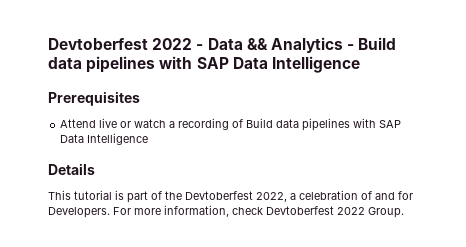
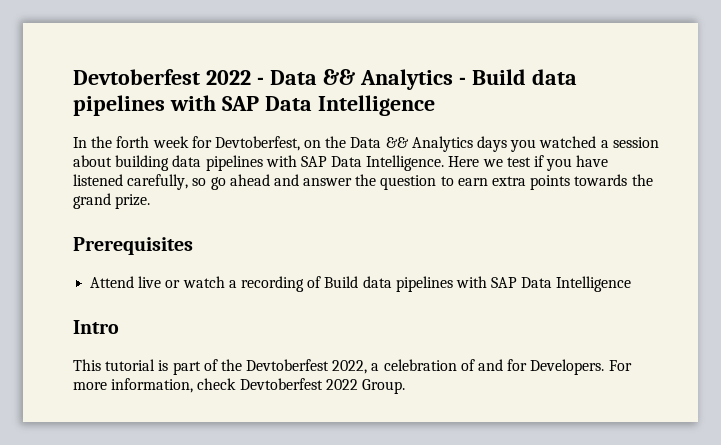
+ In the forth week for Devtoberfest, on the Data && Analytics days you watched a session about building data pipelines with SAP Data Intelligence. Here we test if you have listened carefully, so go ahead and answer the question to earn extra points towards the grand prize.
- Details
+ Intro

